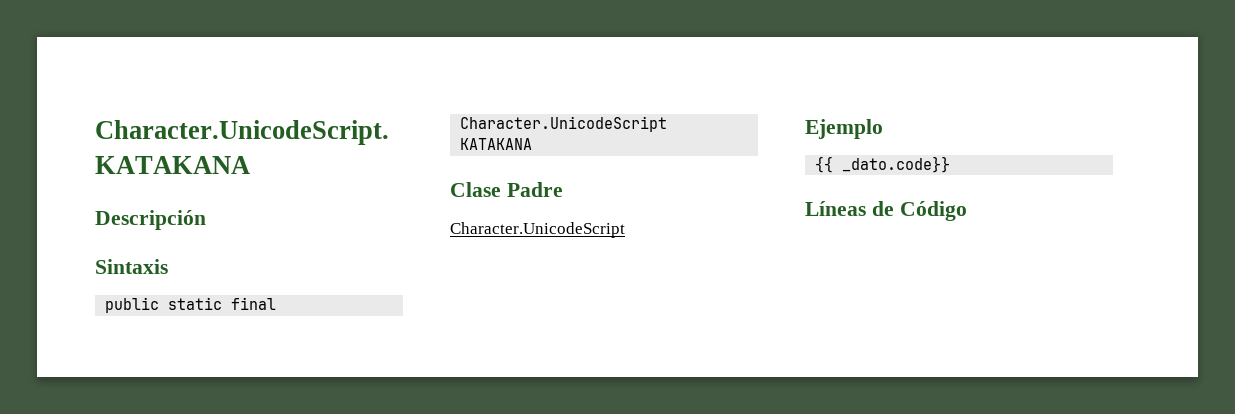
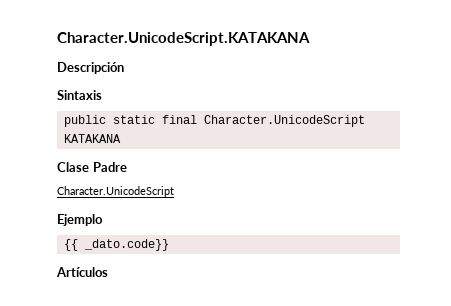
- Líneas de Código
+ Artículos

